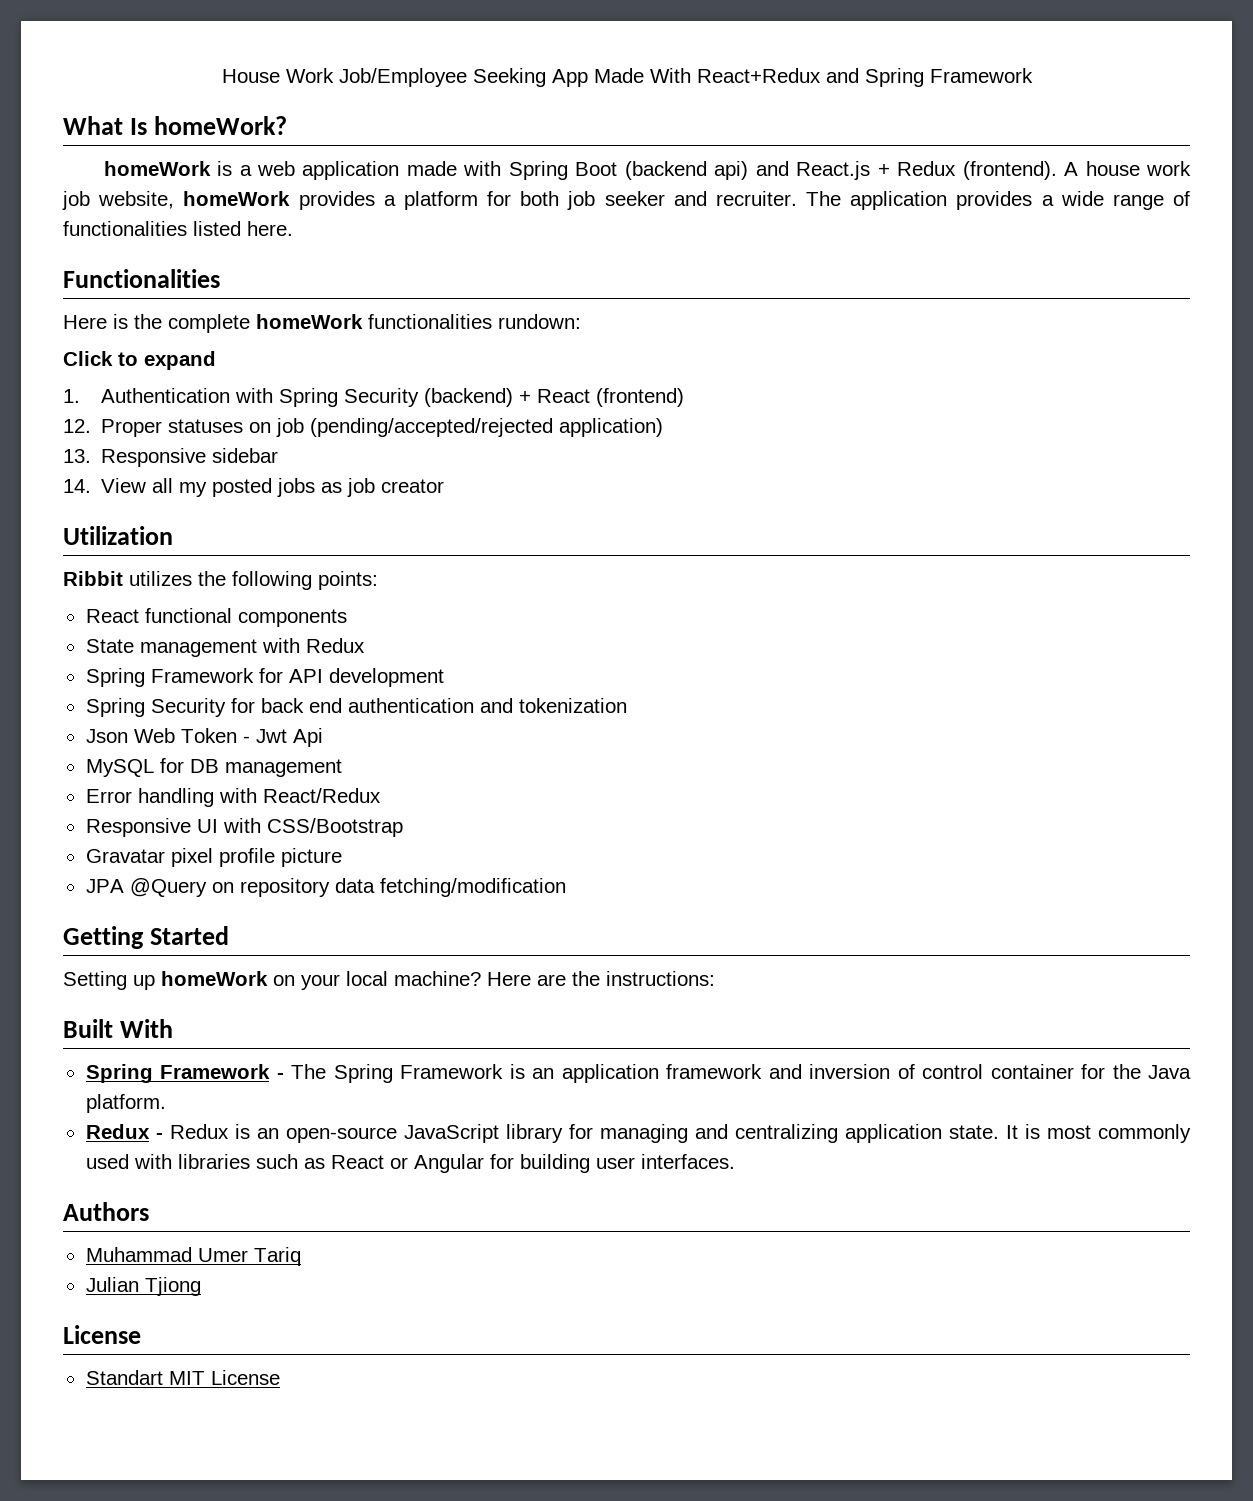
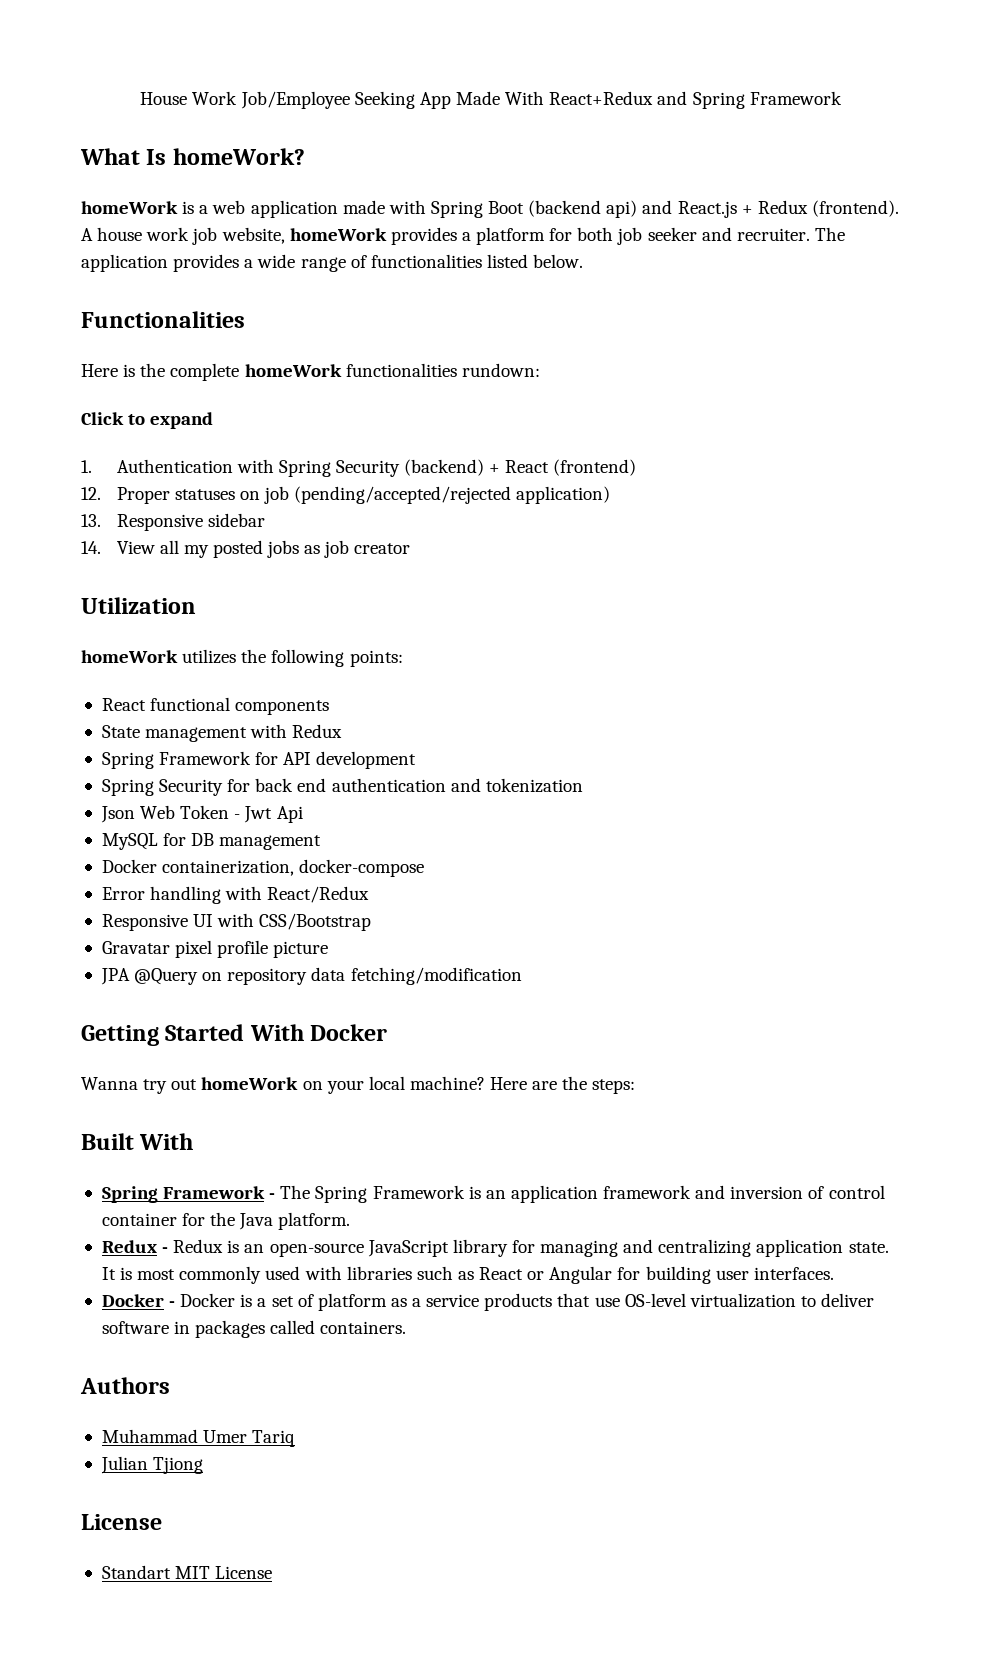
- The application provides a wide range of functionalities listed here.
+ The application provides a wide range of functionalities listed below.
- Ribbit utilizes the following points:
+ homeWork utilizes the following points:
+ Docker containerization, docker-compose
- Getting Started
- Setting up homeWork on your local machine?
+ Getting Started With Docker
+ Wanna try out homeWork on your local machine?
- Here are the instructions:
+ Here are the steps:
+ Docker - Docker is a set of platform as a service products that use OS-level virtualization to deliver software in packages called containers.

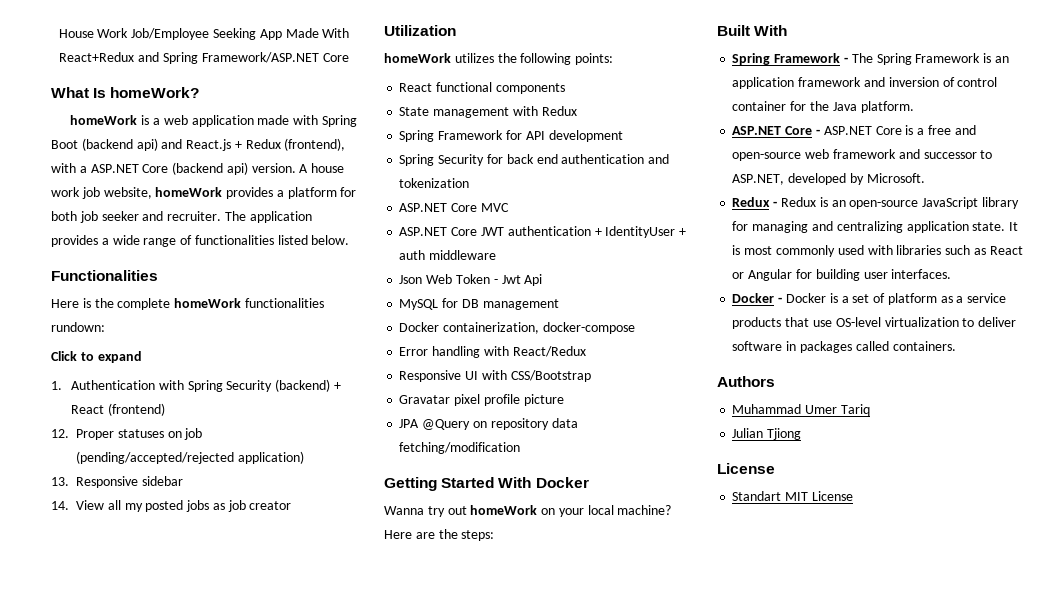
- House Work Job/Employee Seeking App Made With React+Redux and Spring Framework
+ House Work Job/Employee Seeking App Made With React+Redux and Spring Framework/ASP.NET Core
- homeWork is a web application made with Spring Boot (backend api) and React.js + Redux (frontend).
+ homeWork is a web application made with Spring Boot (backend api) and React.js + Redux (frontend), with a ASP.NET Core (backend api) version.
+ ASP.NET Core MVC
+ ASP.NET Core JWT authentication + IdentityUser + auth middleware
+ ASP.NET Core - ASP.NET Core is a free and open-source web framework and successor to ASP.NET, developed by Microsoft.

